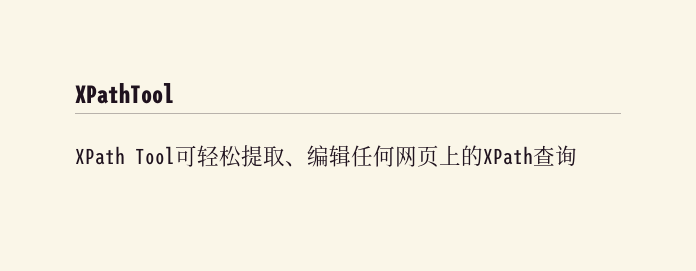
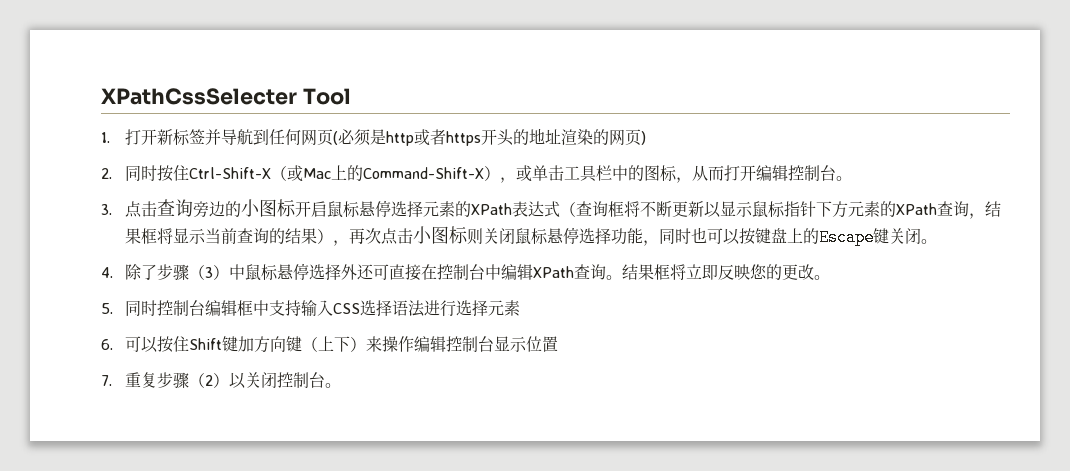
- XPathTool
- XPath Tool可轻松提取、编辑任何网页上的XPath查询
+ XPathCssSelecter Tool
+ 1.打开新标签并导航到任何网页(必须是http或者https开头的地址渲染的网页)
+ 2.同时按住Ctrl-Shift-X（或Mac上的Command-Shift-X），或单击工具栏中的图标，从而打开编辑控制台。
+ 3.点击查询旁边的小图标开启鼠标悬停选择元素的XPath表达式（查询框将不断更新以显示鼠标指针下方元素的XPath查询，结果框将显示当前查询的结果），再次点击小图标则关闭鼠标悬停选择功能，同时也可以按键盘上的Escape键关闭。
+ 4.除了步骤（3）中鼠标悬停选择外还可直接在控制台中编辑XPath查询。结果框将立即反映您的更改。
+ 5.同时控制台编辑框中支持输入CSS选择语法进行选择元素
+ 6.可以按住Shift键加方向键（上下）来操作编辑控制台显示位置
+ 7.重复步骤（2）以关闭控制台。

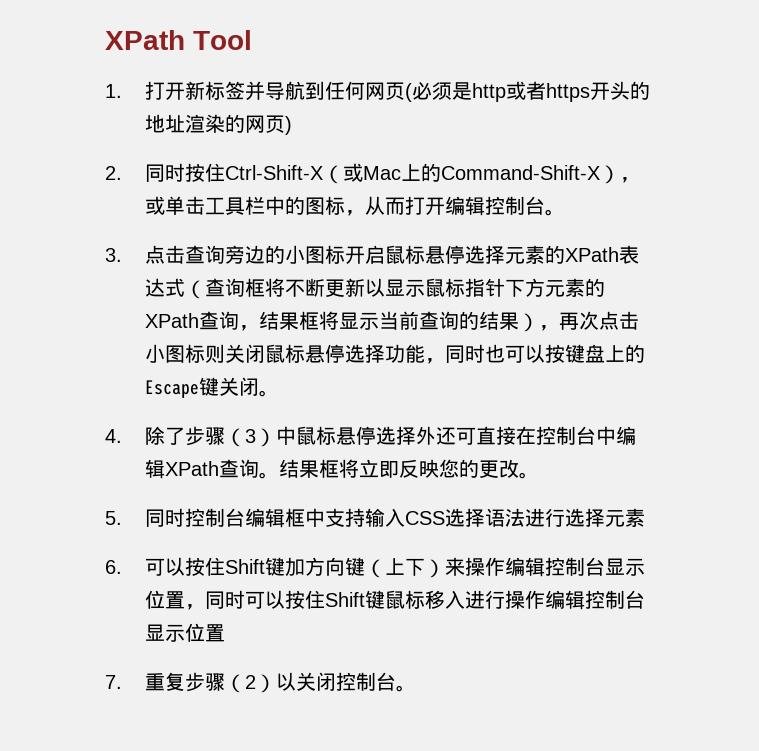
- XPathCssSelecter Tool
+ XPath Tool
- 6.可以按住Shift键加方向键（上下）来操作编辑控制台显示位置
+ 6.可以按住Shift键加方向键（上下）来操作编辑控制台显示位置，同时可以按住Shift键鼠标移入进行操作编辑控制台显示位置

